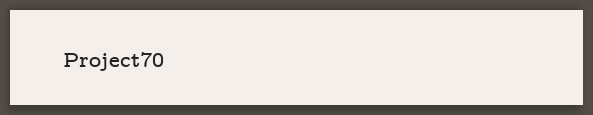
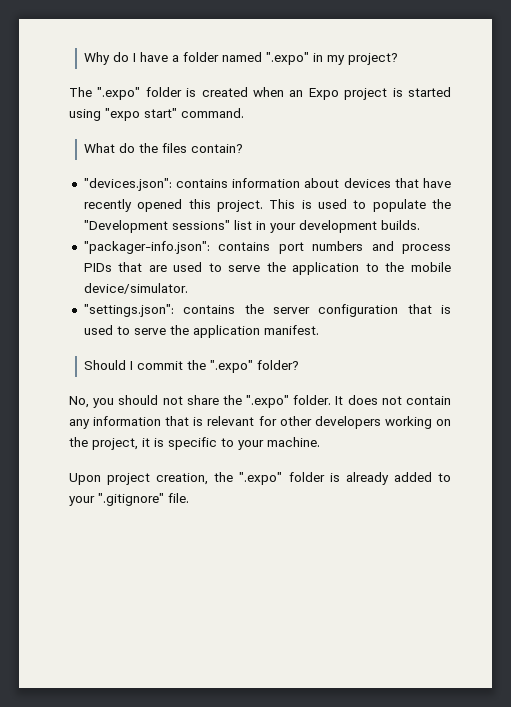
- Project70
+ Why do I have a folder named ".expo" in my project?
+ The ".expo" folder is created when an Expo project is started using "expo start" command.
+ What do the files contain?
+ "devices.json": contains information about devices that have recently opened this project. This is used to populate the "Development sessions" list in your development builds.
+ "packager-info.json": contains port numbers and process PIDs that are used to serve the application to the mobile device/simulator.
+ "settings.json": contains the server configuration that is used to serve the application manifest.
+ Should I commit the ".expo" folder?
+ No, you should not share the ".expo" folder. It does not contain any information that is relevant for other developers working on the project, it is specific to your machine.
+ Upon project creation, the ".expo" folder is already added to your ".gitignore" file.

